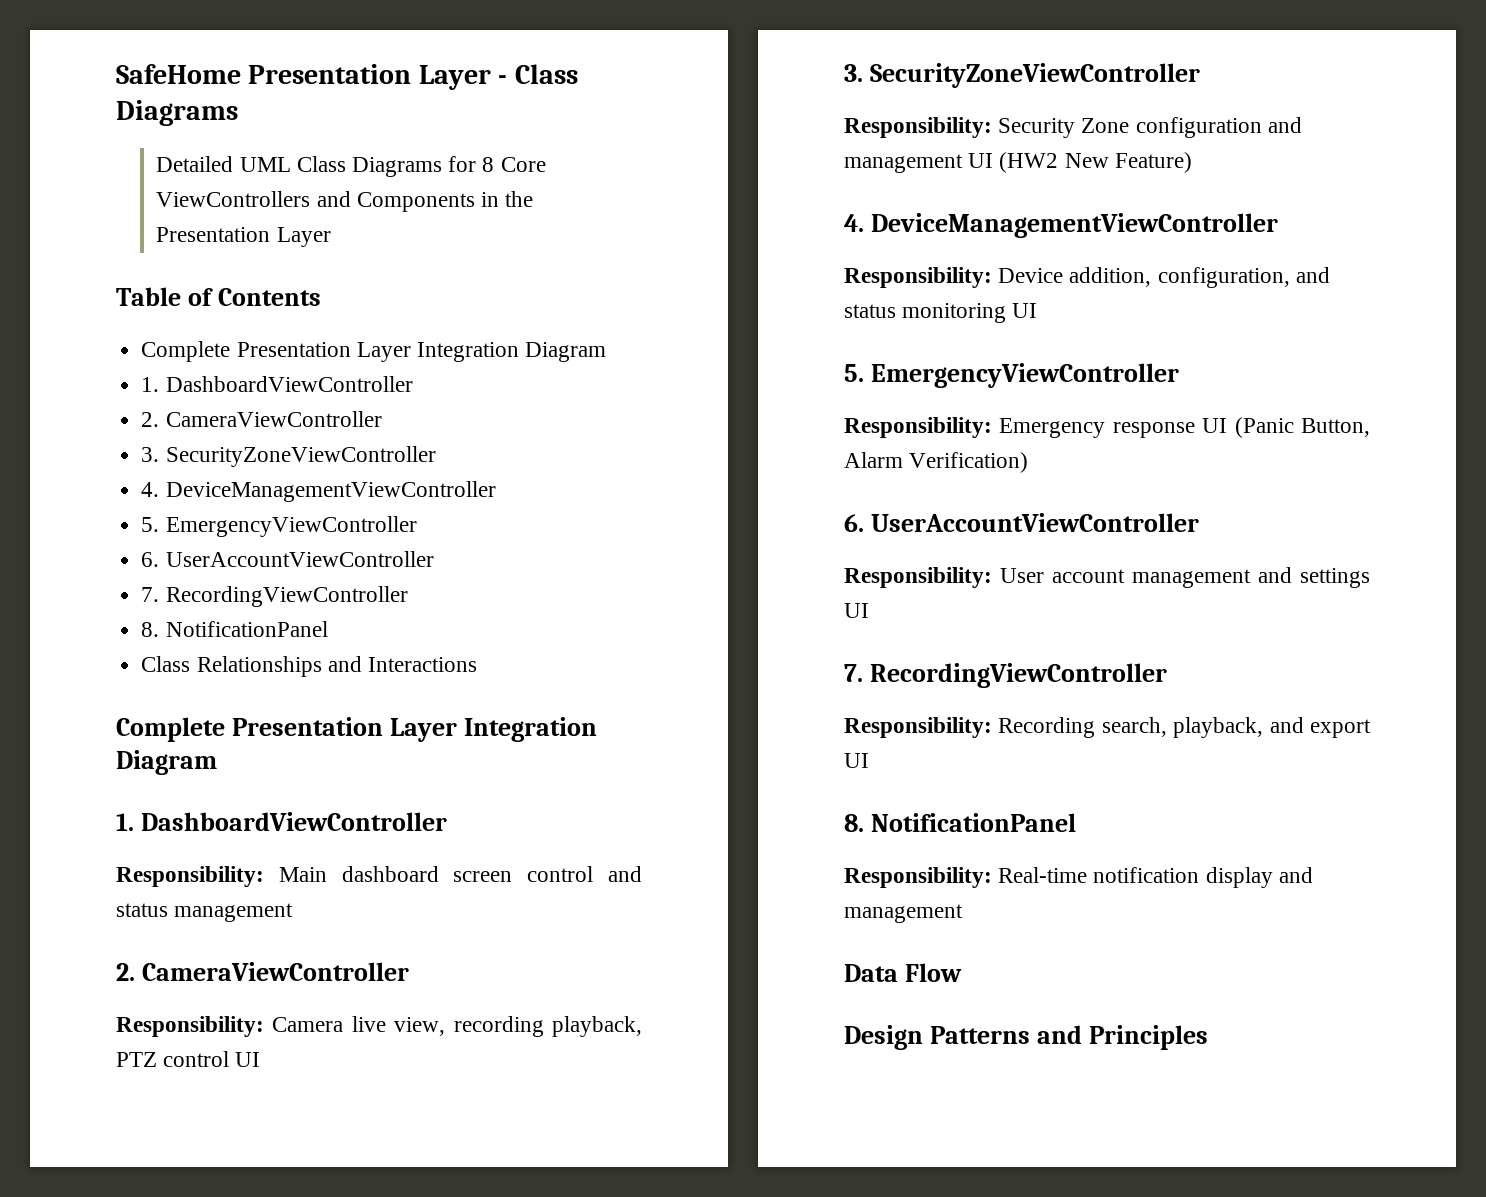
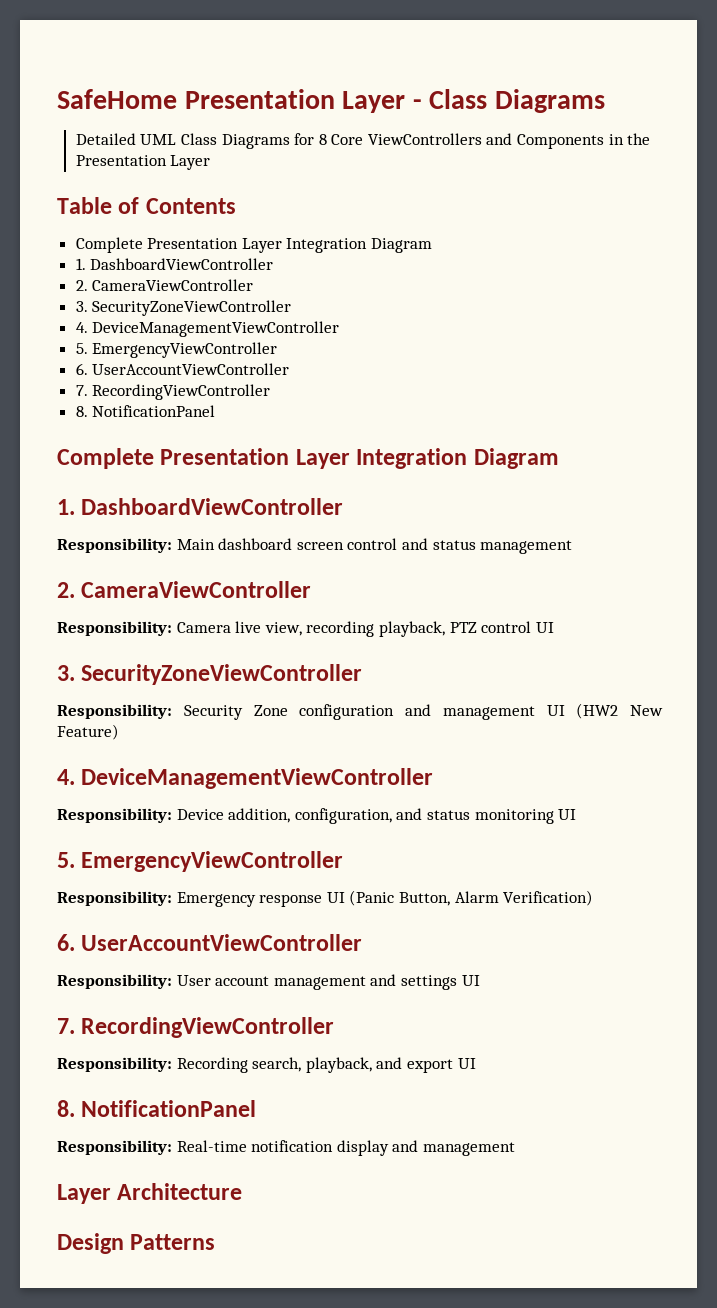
- Class Relationships and Interactions
- Data Flow
+ Layer Architecture
- Design Patterns and Principles
+ Design Patterns

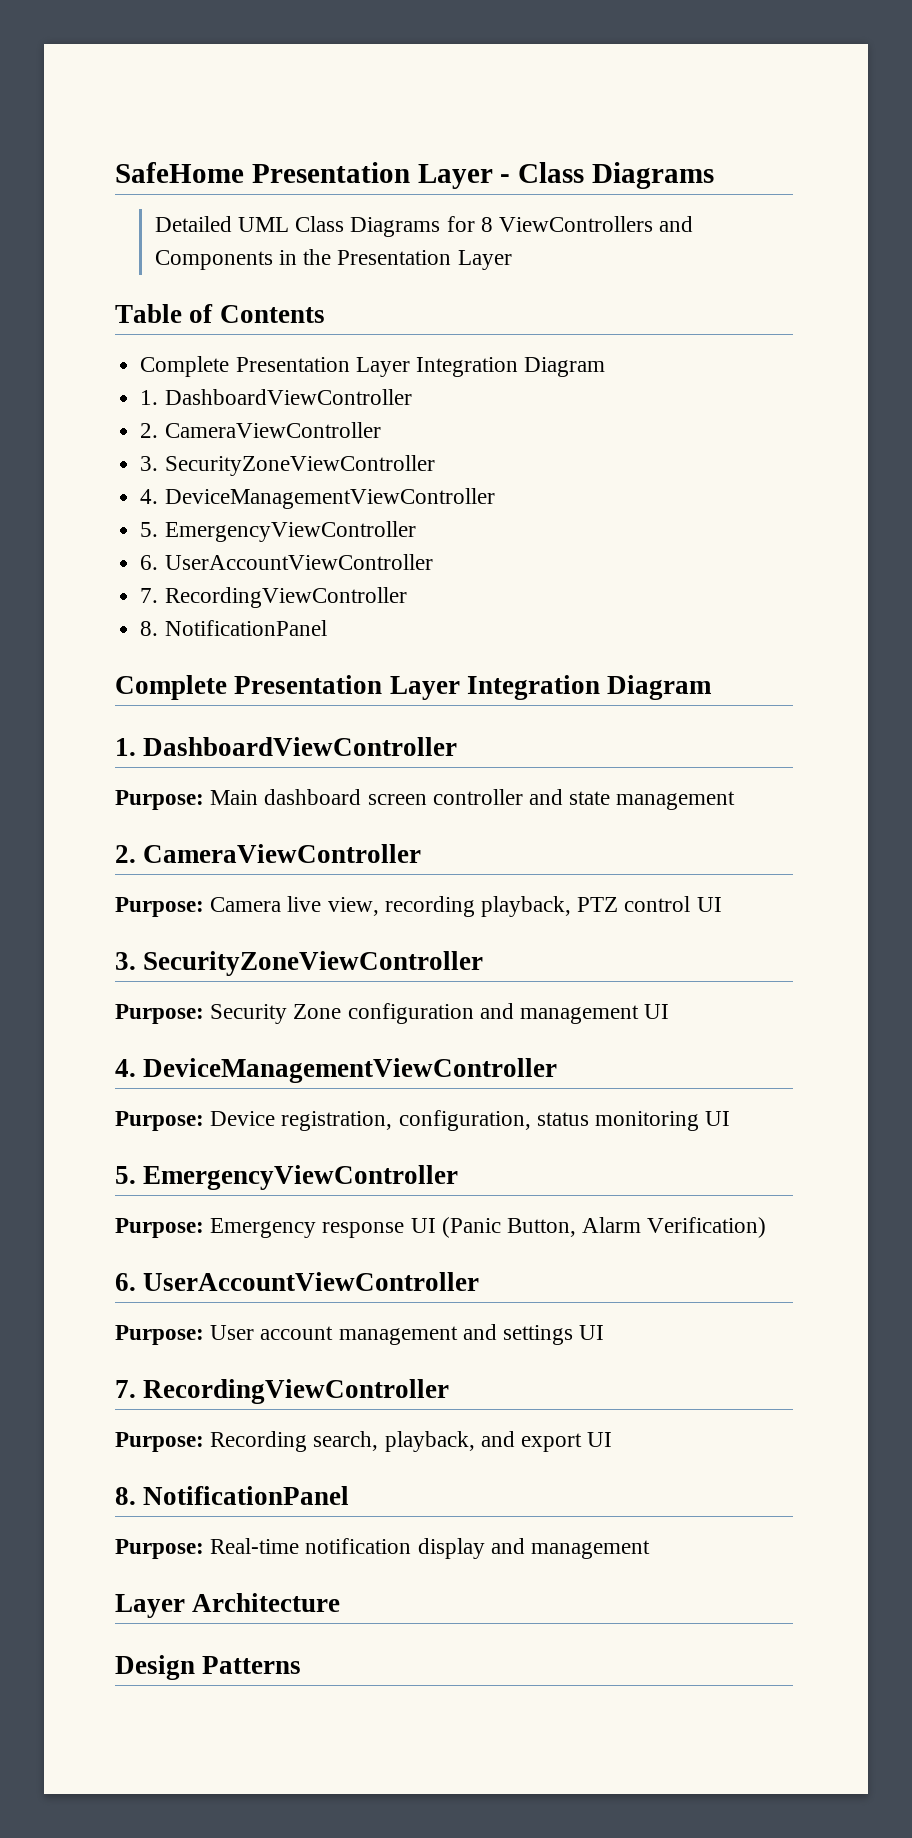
- Detailed UML Class Diagrams for 8 Core ViewControllers and Components in the Presentation Layer
+ Detailed UML Class Diagrams for 8 ViewControllers and Components in the Presentation Layer
- Responsibility: Main dashboard screen control and status management
+ Purpose: Main dashboard screen controller and state management
- Responsibility: Camera live view, recording playback, PTZ control UI
+ Purpose: Camera live view, recording playback, PTZ control UI
- Responsibility: Security Zone configuration and management UI (HW2 New Feature)
+ Purpose: Security Zone configuration and management UI
  4. DeviceManagementViewController
- Responsibility: Device addition, configuration, and status monitoring UI
+ Purpose: Device registration, configuration, status monitoring UI
- Responsibility: Emergency response UI (Panic Button, Alarm Verification)
+ Purpose: Emergency response UI (Panic Button, Alarm Verification)
- Responsibility: User account management and settings UI
+ Purpose: User account management and settings UI
- Responsibility: Recording search, playback, and export UI
+ Purpose: Recording search, playback, and export UI
- Responsibility: Real-time notification display and management
+ Purpose: Real-time notification display and management

